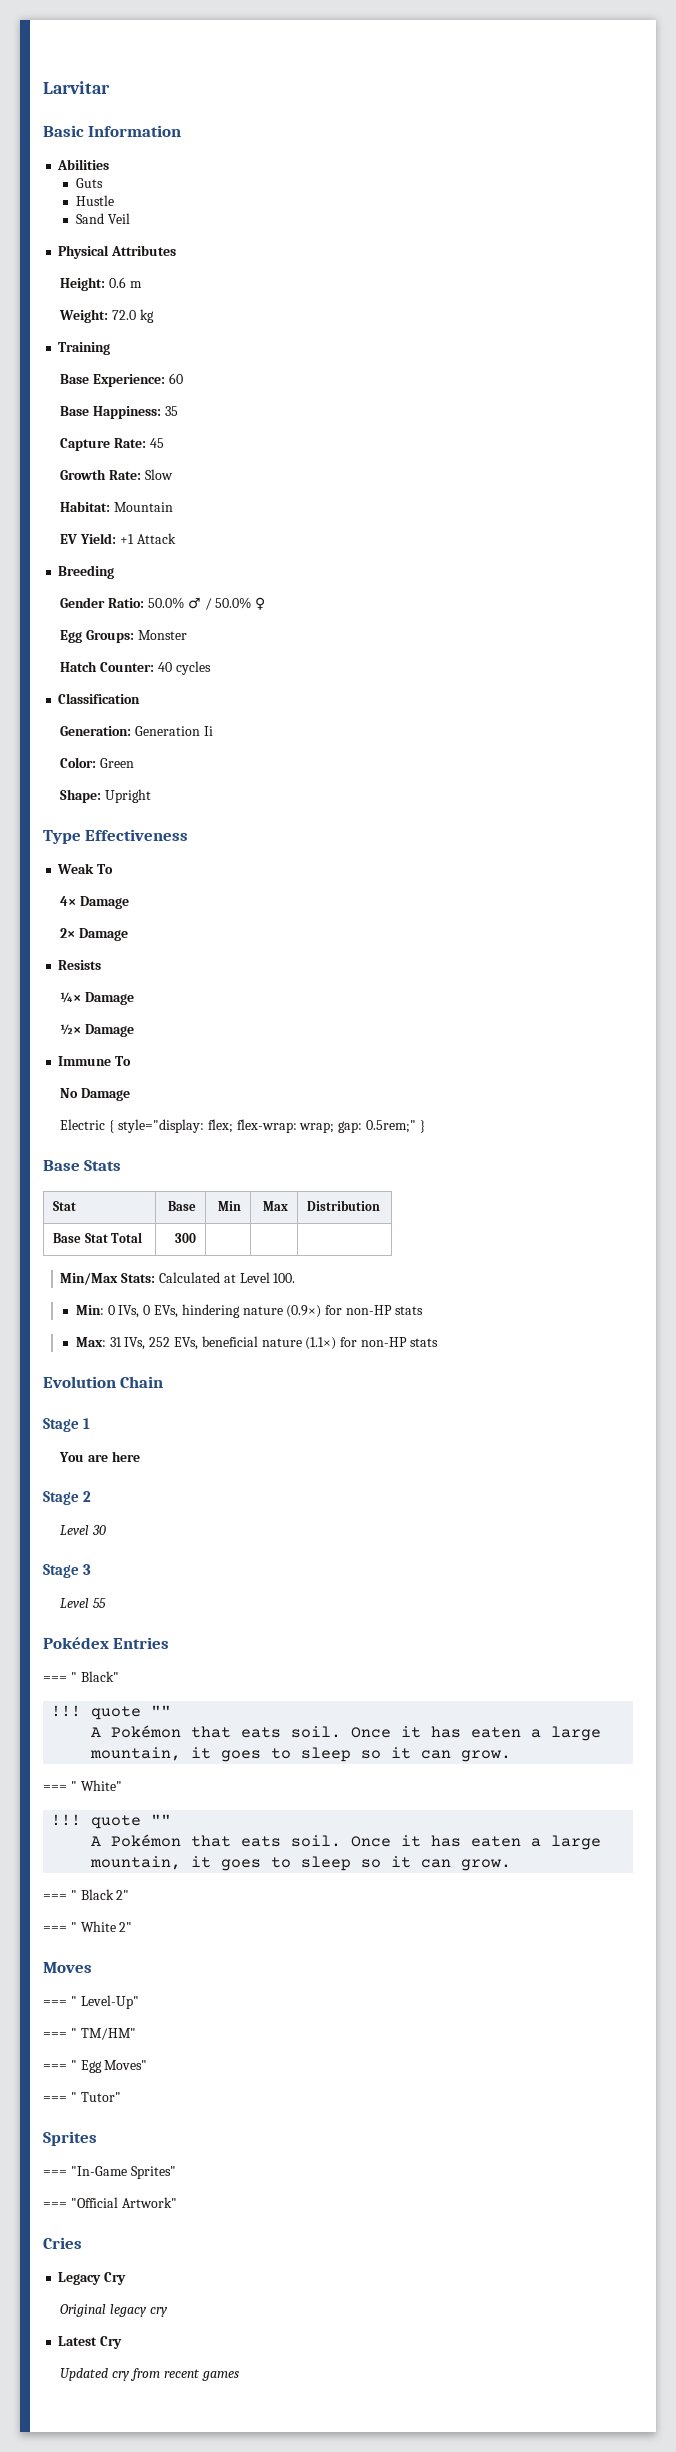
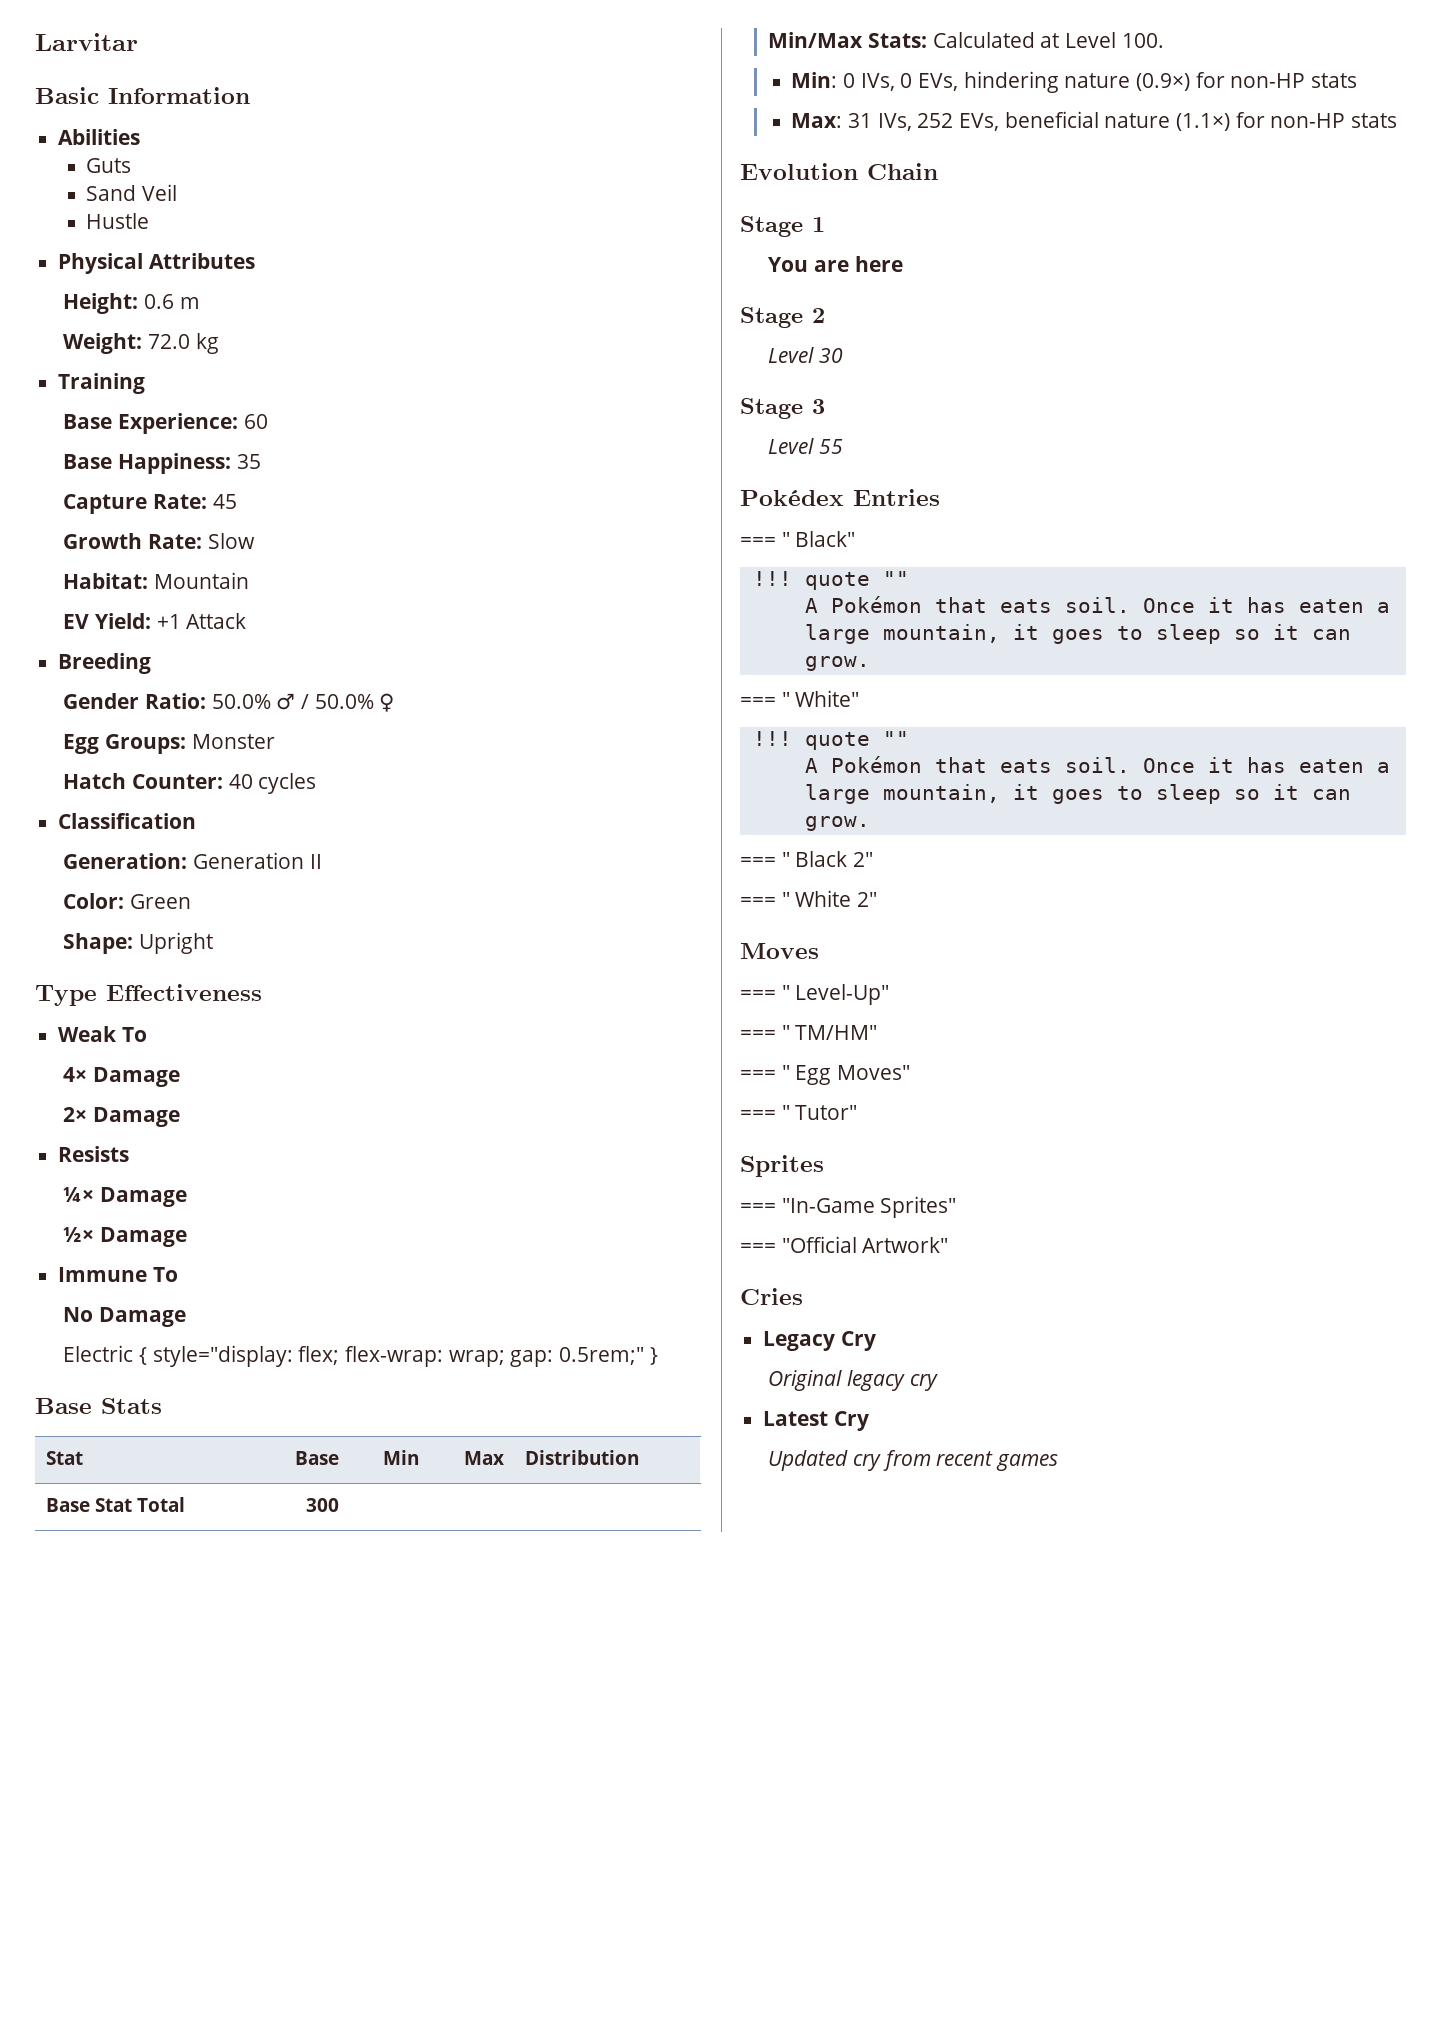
- Hustle
+ Hustle
- Generation: Generation Ii
+ Generation: Generation II

